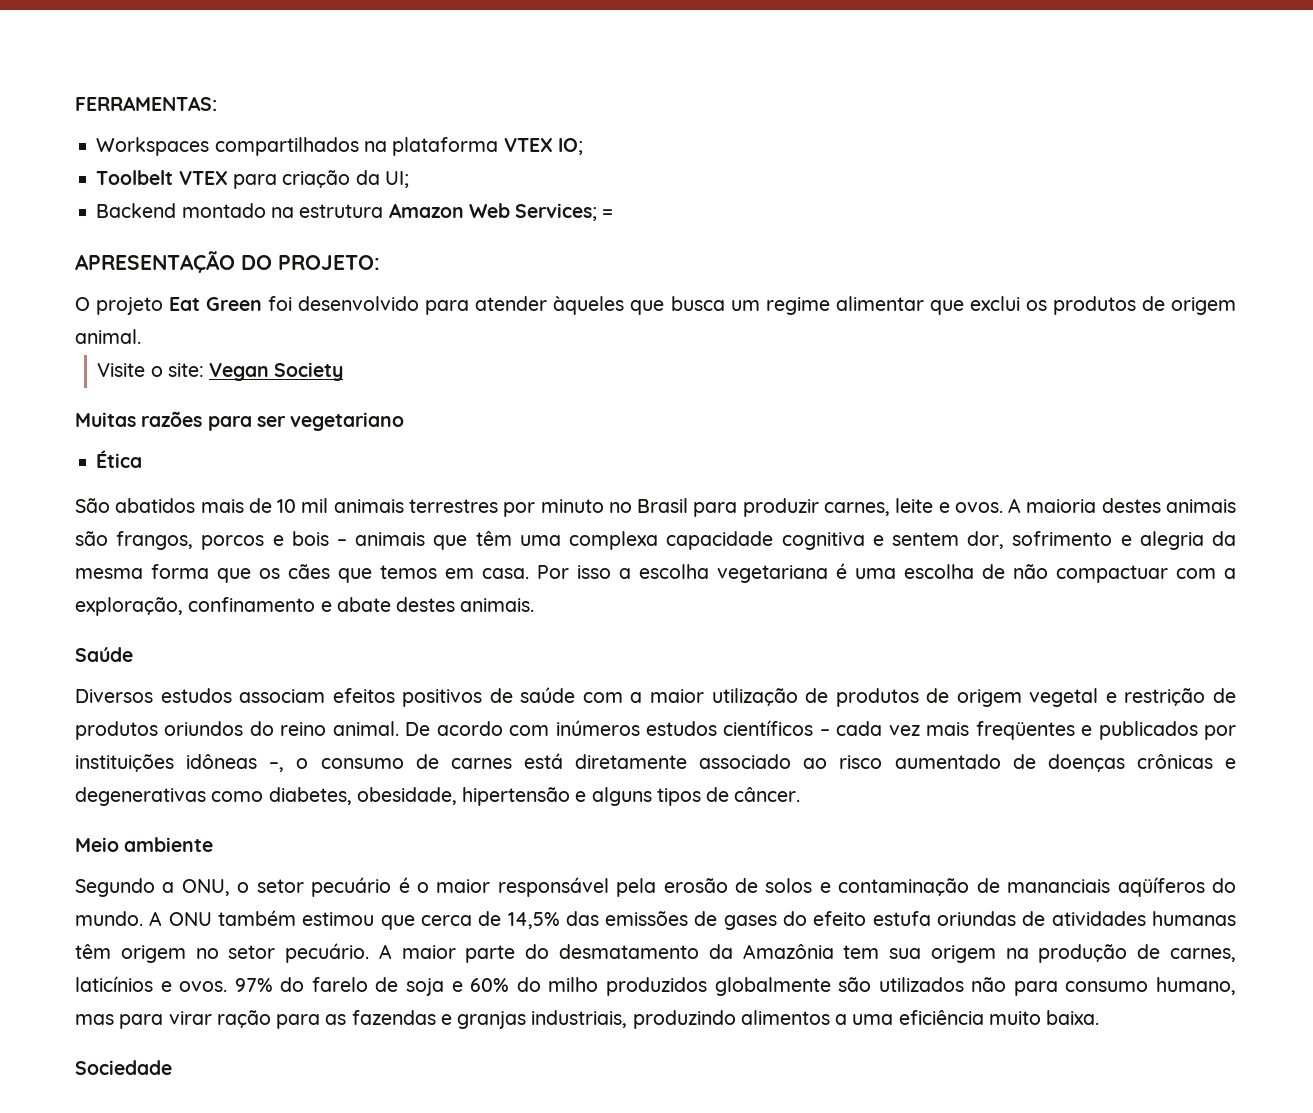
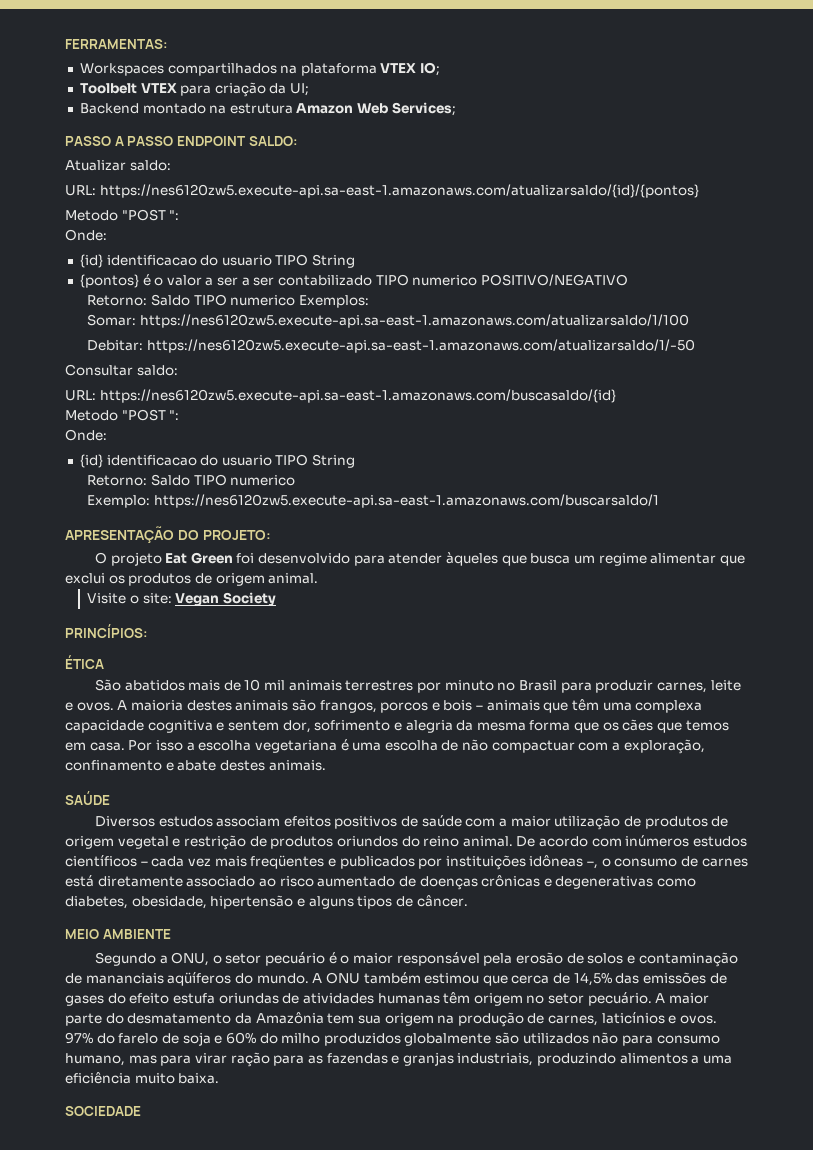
- Backend montado na estrutura Amazon Web Services; =
+ Backend montado na estrutura Amazon Web Services;
+ PASSO A PASSO ENDPOINT SALDO:
+ Atualizar saldo:
+ URL: https://nes6120zw5.execute-api.sa-east-1.amazonaws.com/atualizarsaldo/{id}/{pontos}
+ Metodo "POST ":
+ Onde:
+ {id} identificacao do usuario TIPO String
+ {pontos} é o valor a ser a ser contabilizado TIPO numerico POSITIVO/NEGATIVO
+ Retorno: Saldo TIPO numerico Exemplos:
+ Somar: https://nes6120zw5.execute-api.sa-east-1.amazonaws.com/atualizarsaldo/1/100
+ Debitar: https://nes6120zw5.execute-api.sa-east-1.amazonaws.com/atualizarsaldo/1/-50
+ Consultar saldo:
+ URL: https://nes6120zw5.execute-api.sa-east-1.amazonaws.com/buscasaldo/{id}
+ Metodo "POST ":
+ Onde:
+ {id} identificacao do usuario TIPO String
+ Retorno: Saldo TIPO numerico
+ Exemplo: https://nes6120zw5.execute-api.sa-east-1.amazonaws.com/buscarsaldo/1
- Muitas razões para ser vegetariano
- Ética
+ PRINCÍPIOS:
+ ÉTICA
- Saúde
+ SAÚDE
- Meio ambiente
+ MEIO AMBIENTE
- Sociedade
+ SOCIEDADE

